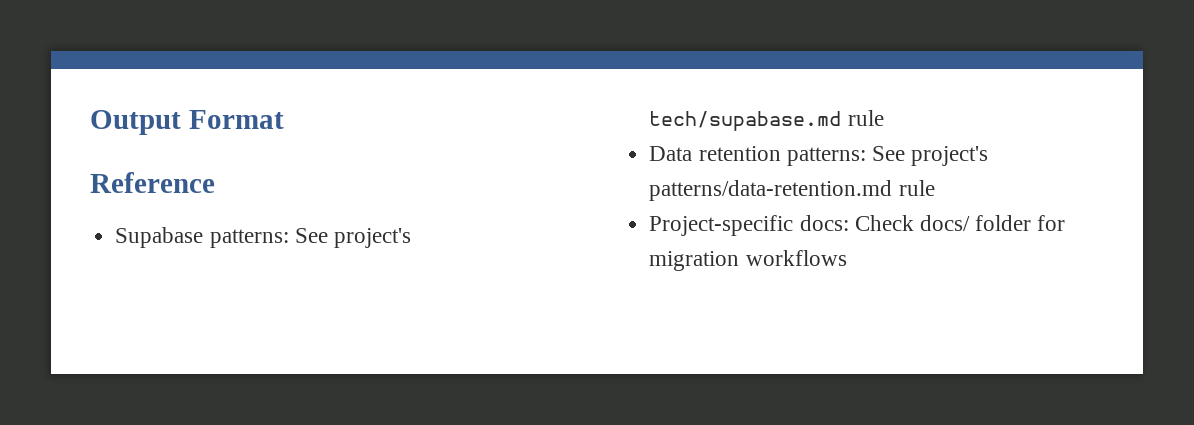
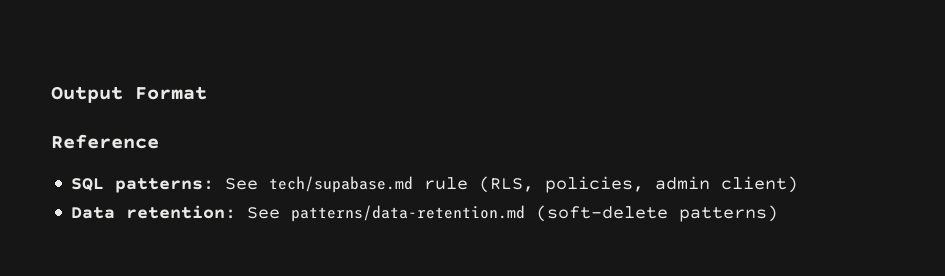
- Supabase patterns: See project's tech/supabase.md rule
- Data retention patterns: See project's patterns/data-retention.md rule
- Project-specific docs: Check docs/ folder for migration workflows
+ SQL patterns: See tech/supabase.md rule (RLS, policies, admin client)
+ Data retention: See patterns/data-retention.md (soft-delete patterns)

